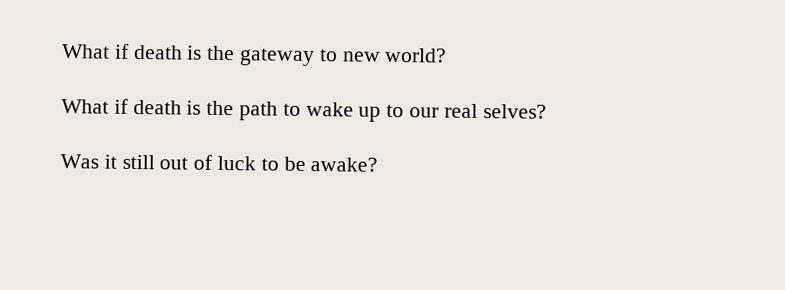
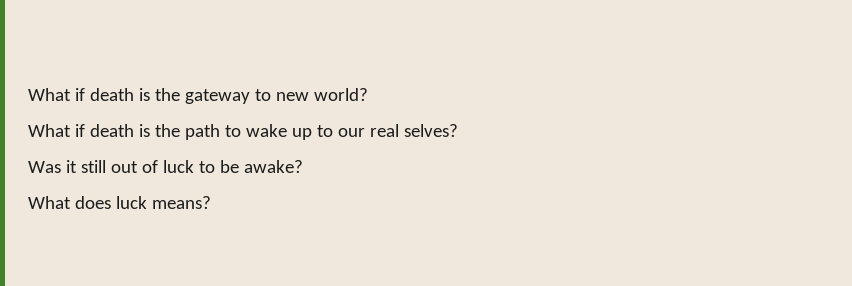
+ What does luck means?

